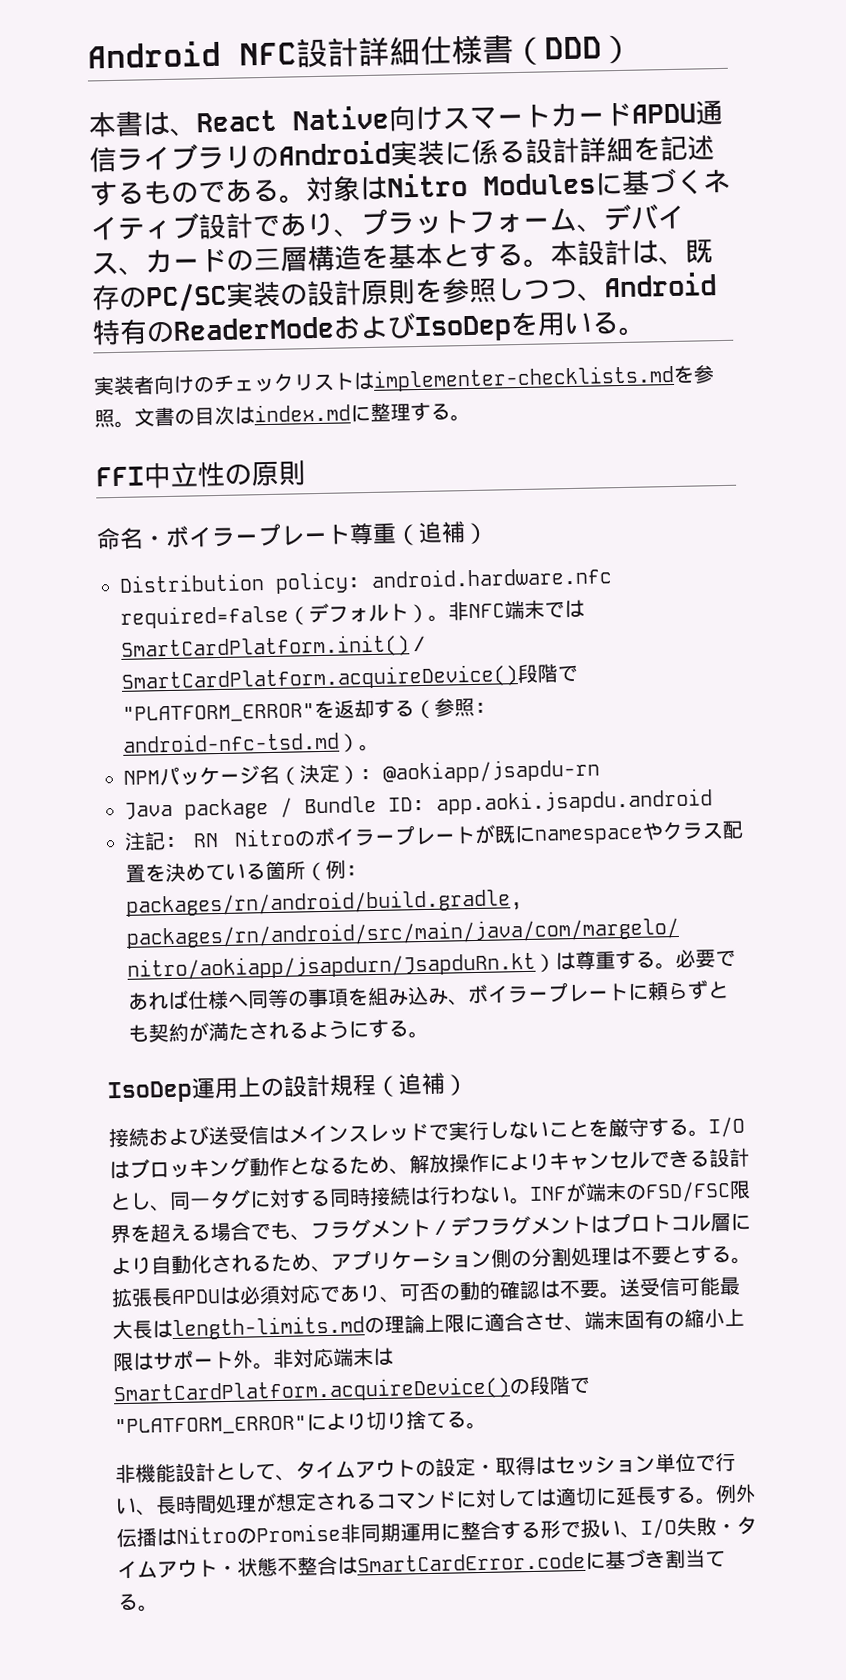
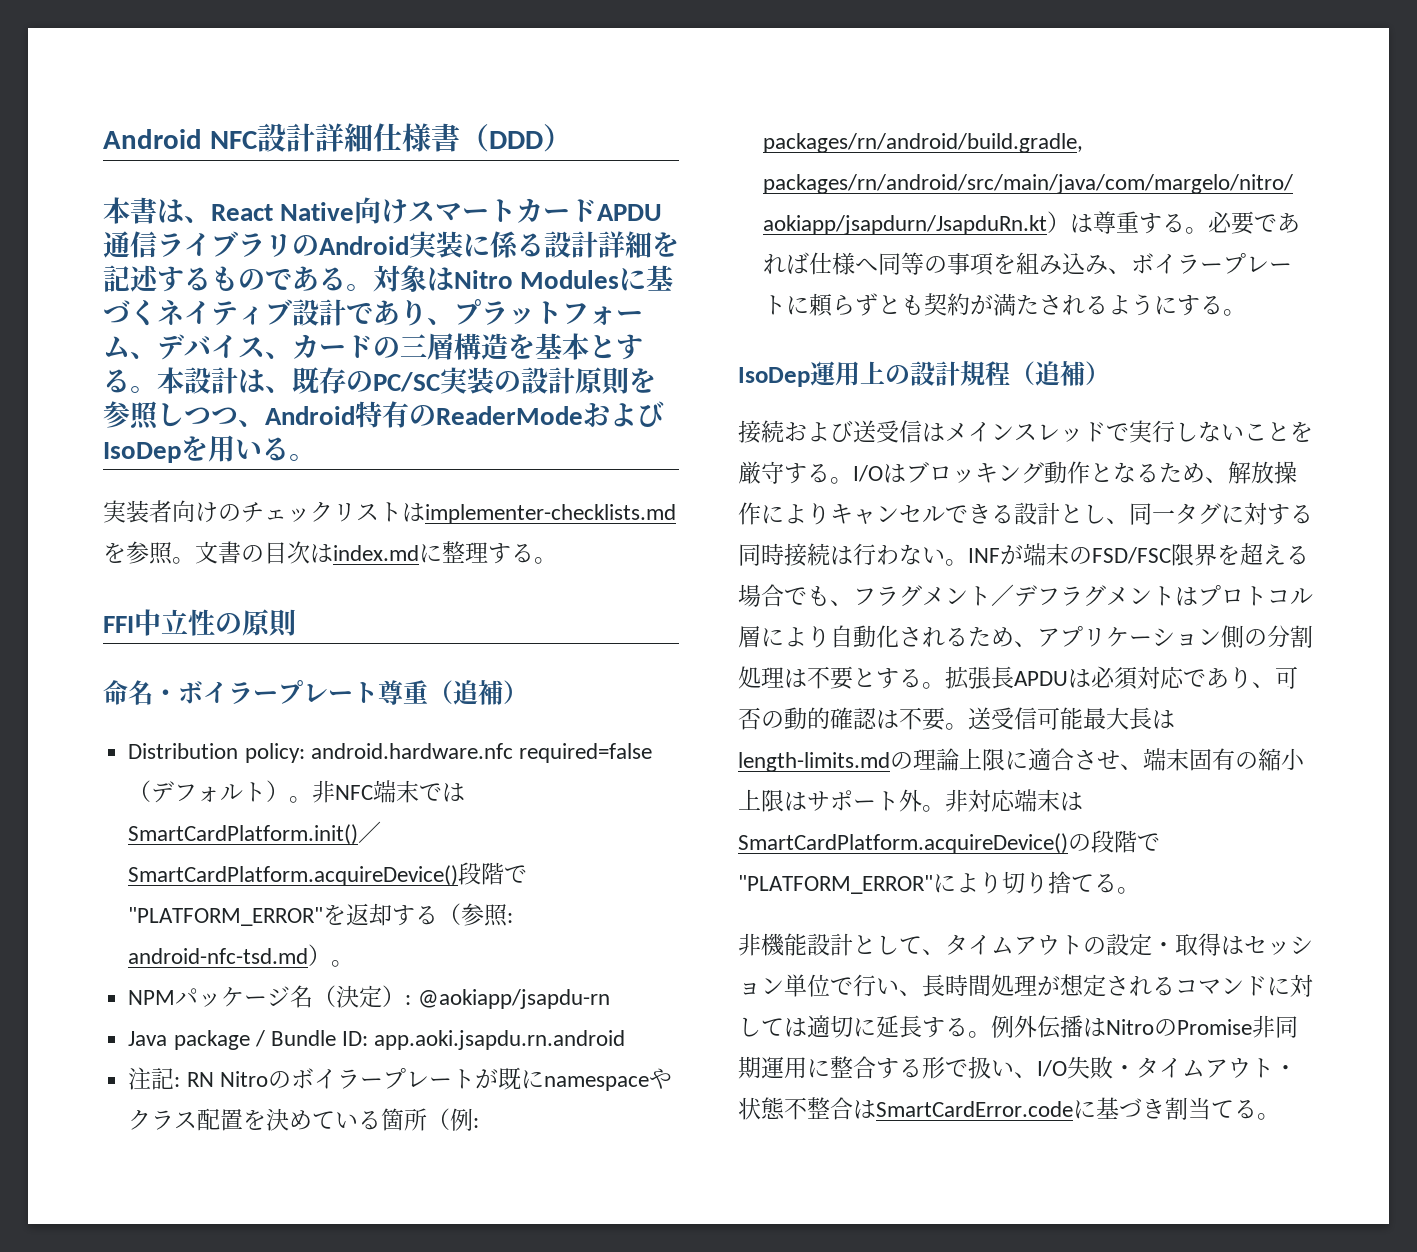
- Java package / Bundle ID: app.aoki.jsapdu.android
+ Java package / Bundle ID: app.aoki.jsapdu.rn.android

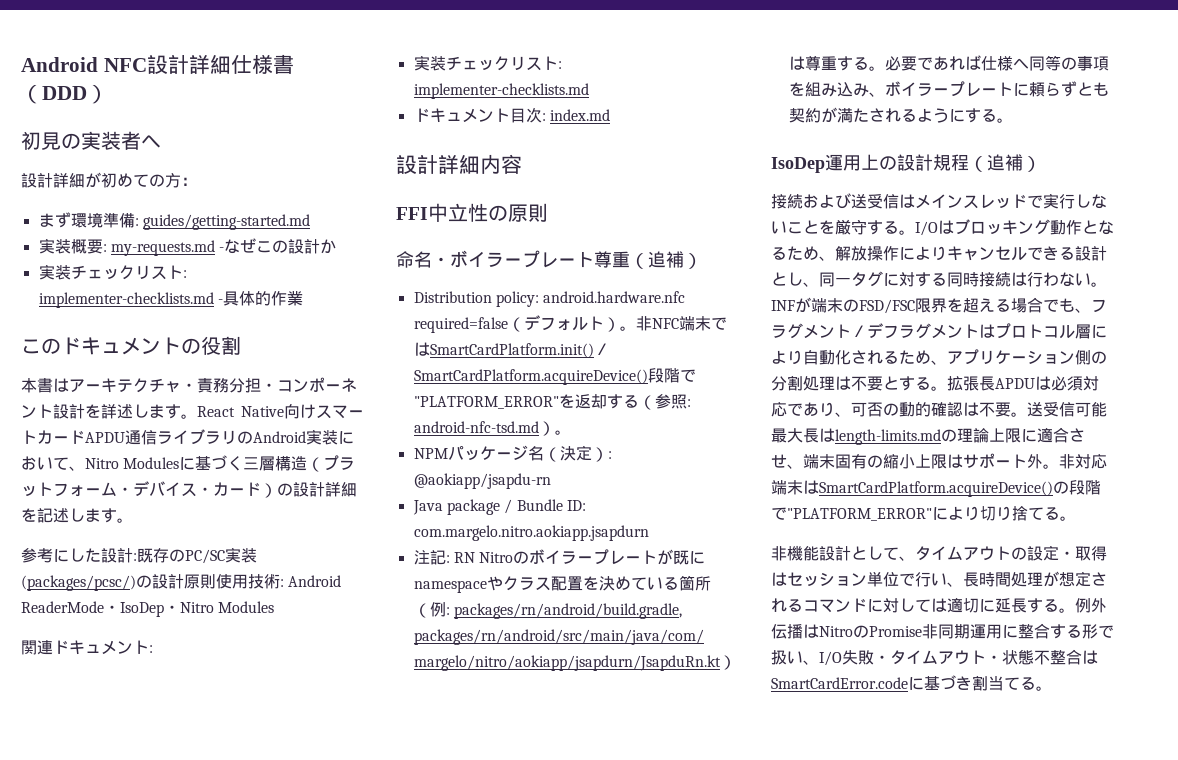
- 本書は、React Native向けスマートカードAPDU通信ライブラリのAndroid実装に係る設計詳細を記述するものである。対象はNitro Modulesに基づくネイティブ設計であり、プラットフォーム、デバイス、カードの三層構造を基本とする。本設計は、既存のPC/SC実装の設計原則を参照しつつ、Android特有のReaderModeおよびIsoDepを用いる。
- 実装者向けのチェックリストはimplementer-checklists.mdを参照。文書の目次はindex.mdに整理する。
+ 初見の実装者へ
+ 設計詳細が初めての方：
+ まず環境準備: guides/getting-started.md
+ 実装概要: my-requests.md -なぜこの設計か
+ 実装チェックリスト: implementer-checklists.md -具体的作業
+ このドキュメントの役割
+ 本書はアーキテクチャ・責務分担・コンポーネント設計を詳述します。React Native向けスマートカードAPDU通信ライブラリのAndroid実装において、Nitro Modulesに基づく三層構造（プラットフォーム・デバイス・カード）の設計詳細を記述します。
+ 参考にした設計:既存のPC/SC実装(packages/pcsc/)の設計原則使用技術: Android ReaderMode・IsoDep・Nitro Modules
+ 関連ドキュメント:
+ 実装チェックリスト: implementer-checklists.md
+ ドキュメント目次: index.md
+ 設計詳細内容
- Java package / Bundle ID: app.aoki.jsapdu.rn.android
+ Java package / Bundle ID: com.margelo.nitro.aokiapp.jsapdurn

